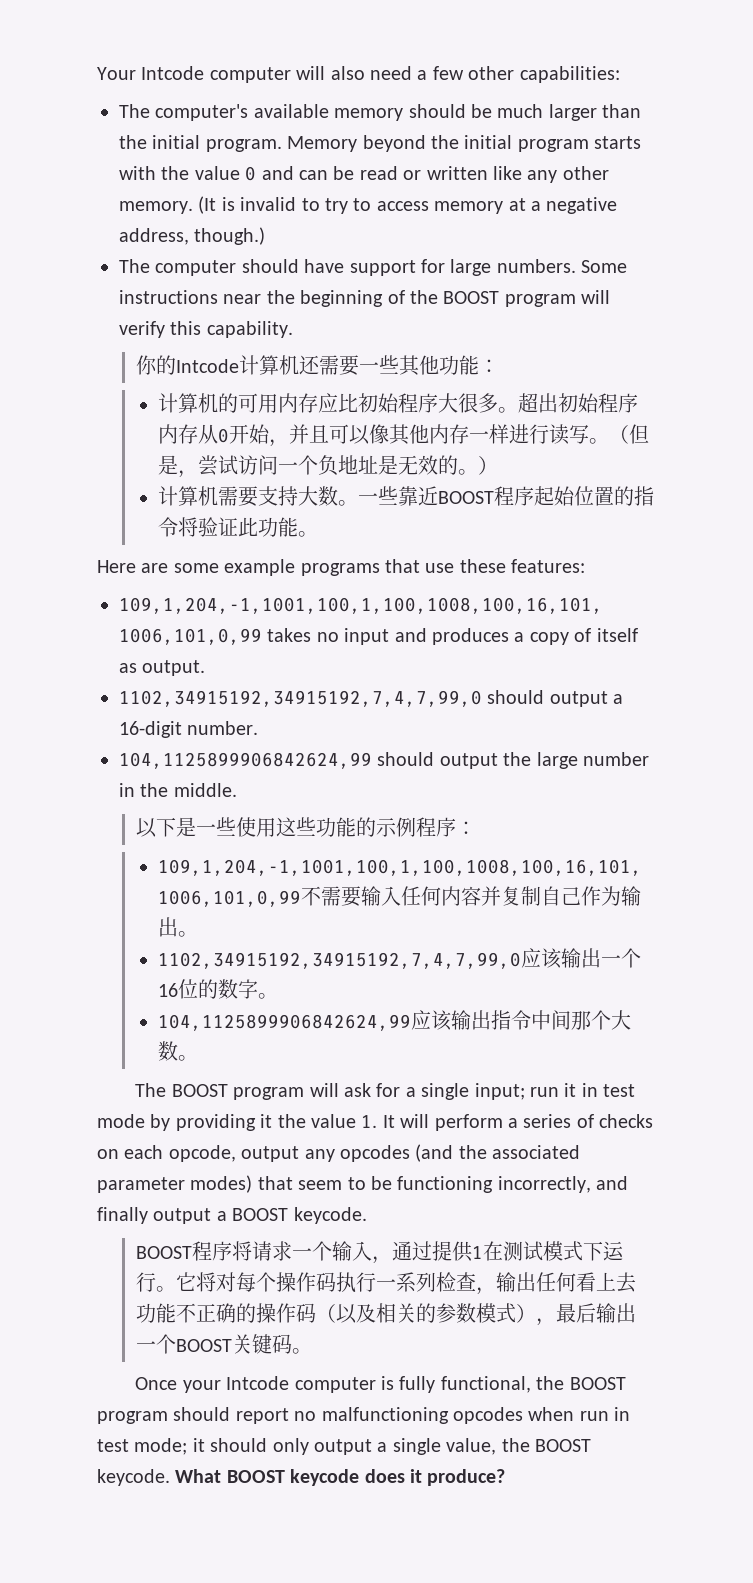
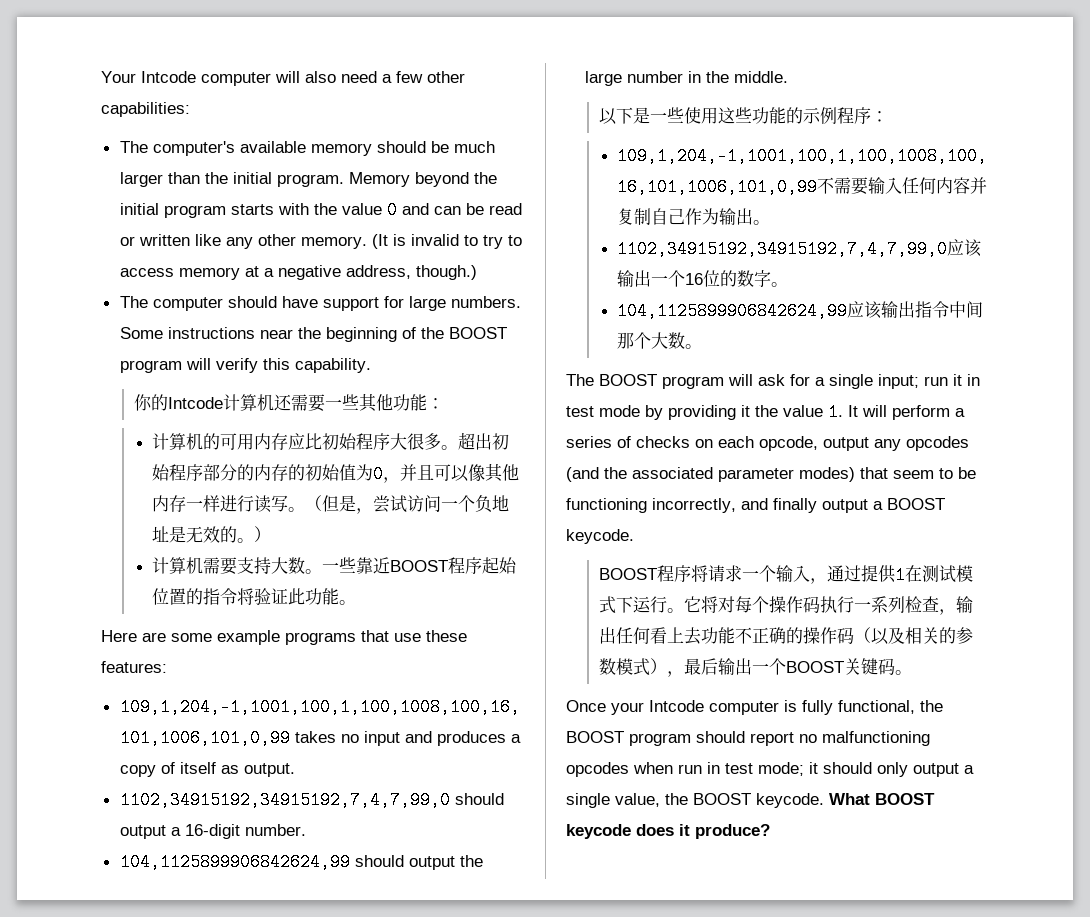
- 超出初始程序内存从0开始，并且可以像其他内存一样进行读写。
+ 超出初始程序部分的内存的初始值为0，并且可以像其他内存一样进行读写。

